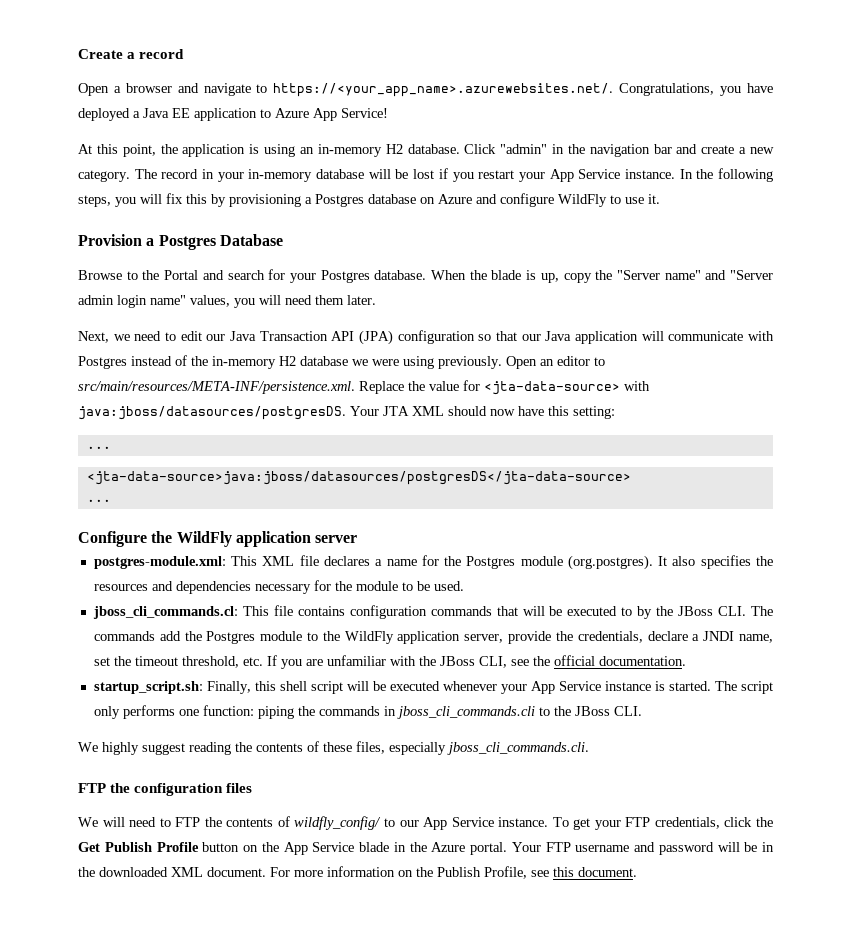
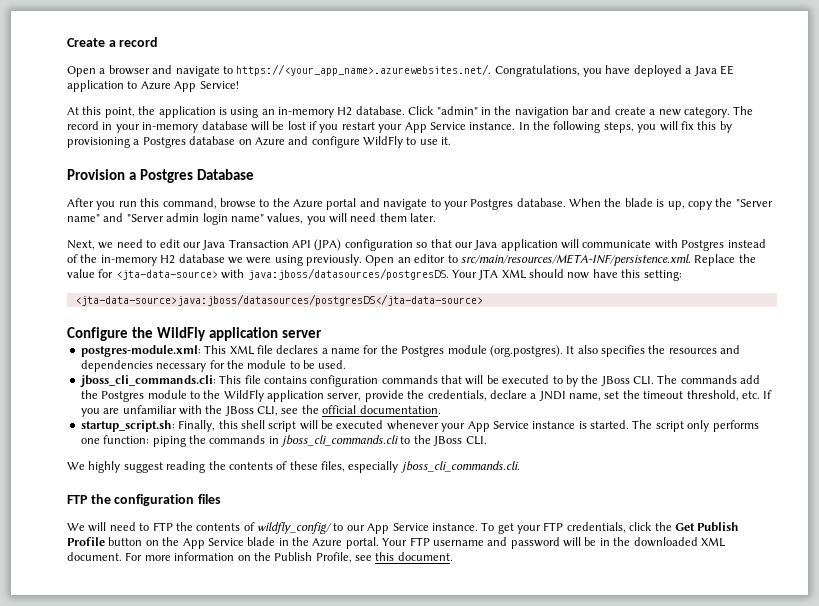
- Browse to the Portal and search for your Postgres database.
+ After you run this command, browse to the Azure portal and navigate to your Postgres database.
  Your JTA XML should now have this setting:
- ...
  <jta-data-source>java:jboss/datasources/postgresDS</jta-data-source>
- ...
- jboss_cli_commands.cl: This file contains configuration commands that will be executed to by the JBoss CLI. The commands add the Postgres module to the WildFly application server, provide the credentials, declare a JNDI name, set the timeout threshold, etc. If you are unfamiliar with the JBoss CLI, see the official documentation.
+ jboss_cli_commands.cli: This file contains configuration commands that will be executed to by the JBoss CLI. The commands add the Postgres module to the WildFly application server, provide the credentials, declare a JNDI name, set the timeout threshold, etc. If you are unfamiliar with the JBoss CLI, see the official documentation.

